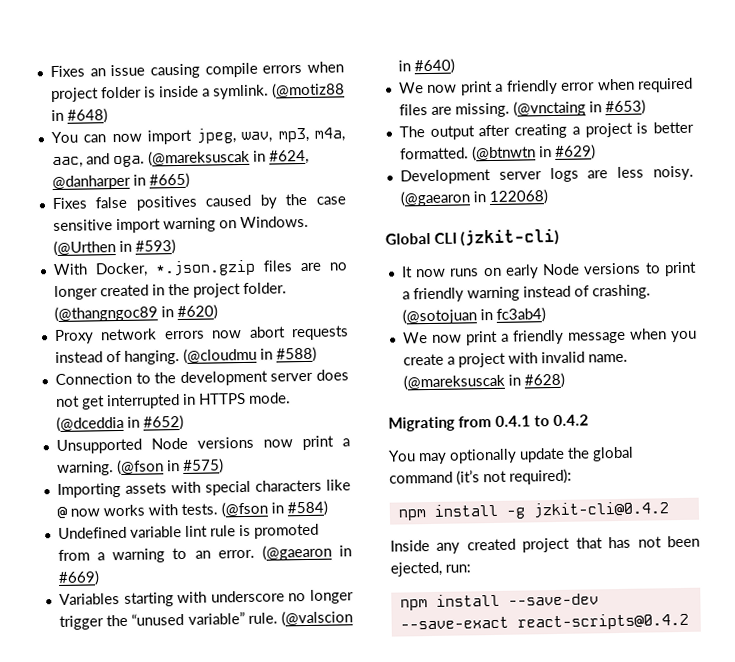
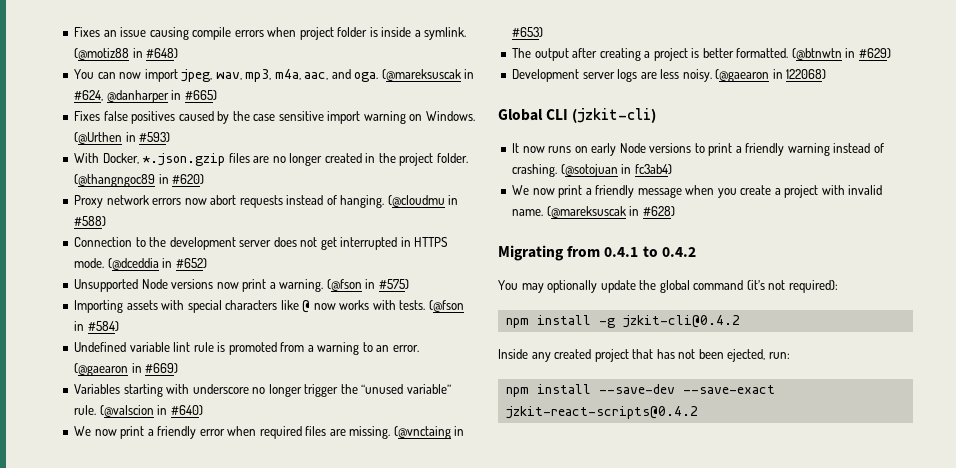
- npm install --save-dev --save-exact react-scripts@0.4.2
+ npm install --save-dev --save-exact jzkit-react-scripts@0.4.2

